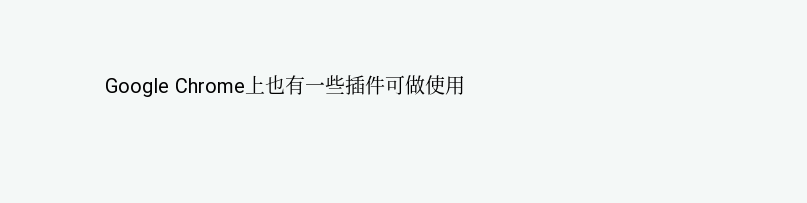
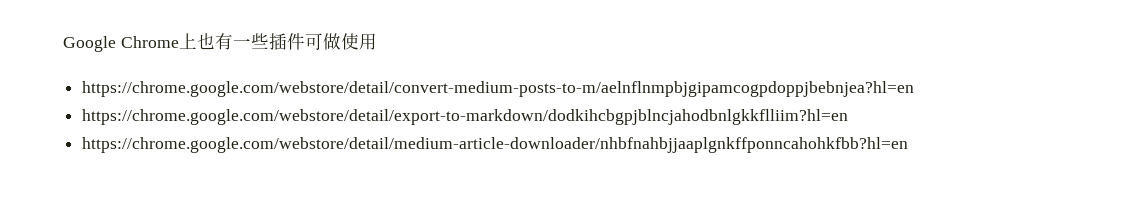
+ https://chrome.google.com/webstore/detail/convert-medium-posts-to-m/aelnflnmpbjgipamcogpdoppjbebnjea?hl=en
+ https://chrome.google.com/webstore/detail/export-to-markdown/dodkihcbgpjblncjahodbnlgkkflliim?hl=en
+ https://chrome.google.com/webstore/detail/medium-article-downloader/nhbfnahbjjaaplgnkffponncahohkfbb?hl=en

